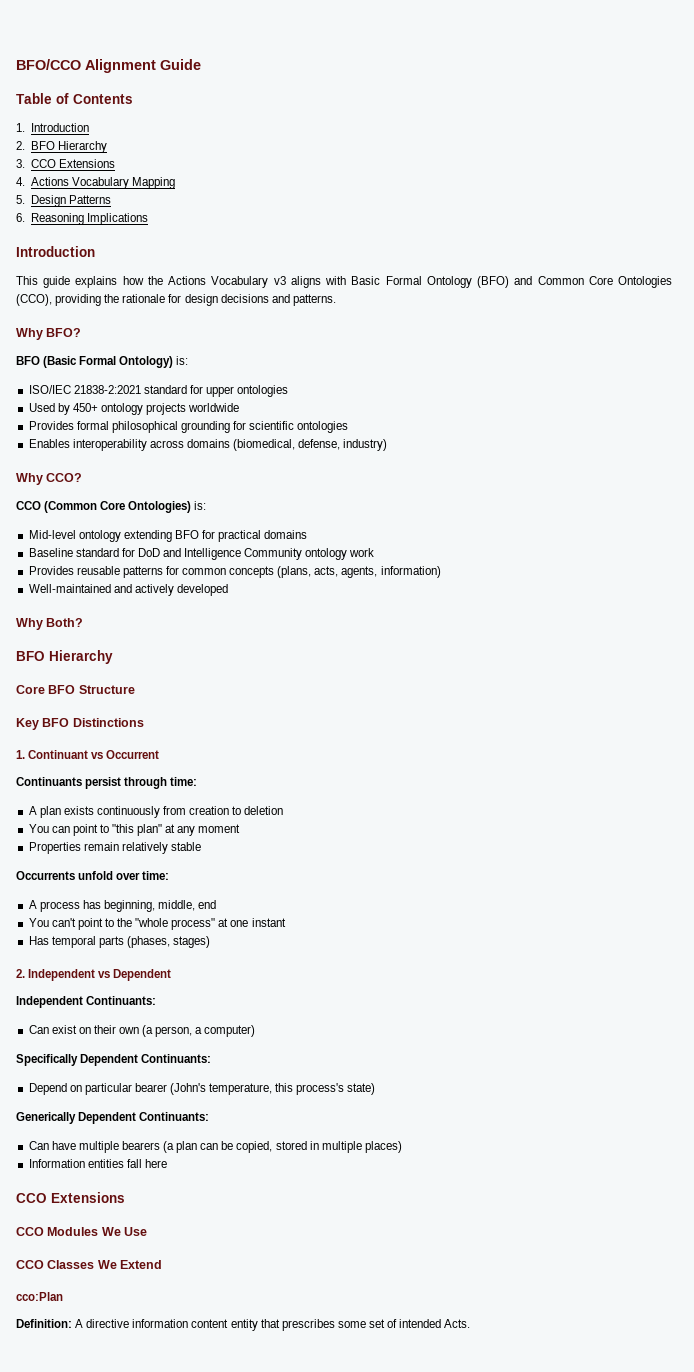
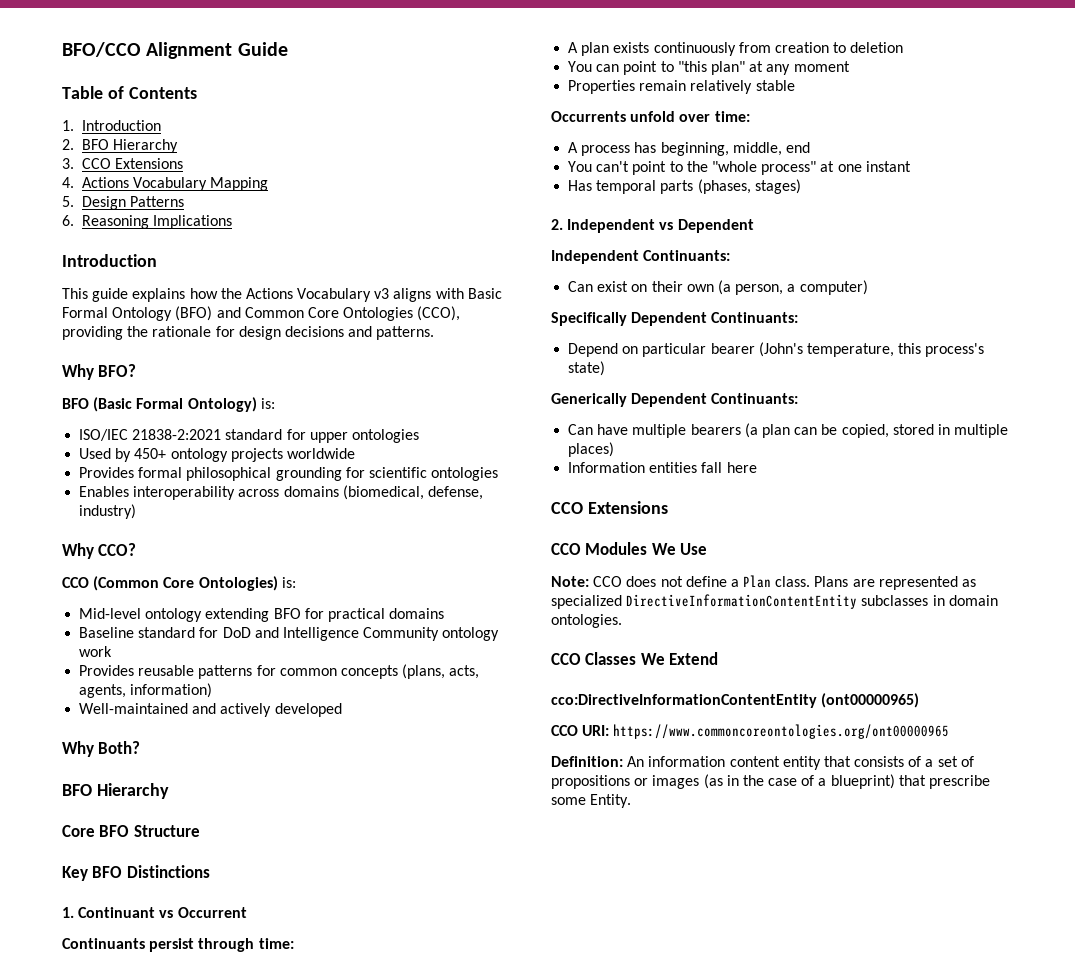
+ Note: CCO does not define a Plan class. Plans are represented as specialized DirectiveInformationContentEntity subclasses in domain ontologies.
- cco:Plan
+ cco:DirectiveInformationContentEntity (ont00000965)
+ CCO URI: https://www.commoncoreontologies.org/ont00000965
- Definition: A directive information content entity that prescribes some set of intended Acts.
+ Definition: An information content entity that consists of a set of propositions or images (as in the case of a blueprint) that prescribe some Entity.

